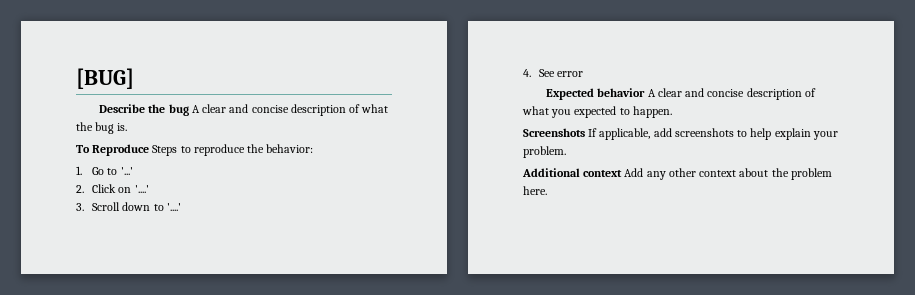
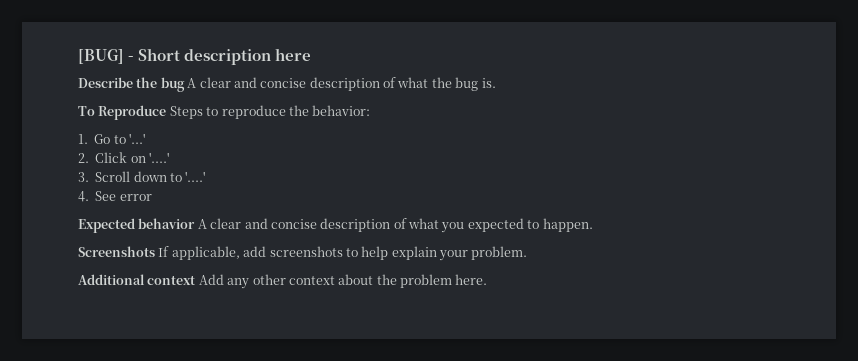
- [BUG]
+ [BUG] - Short description here

